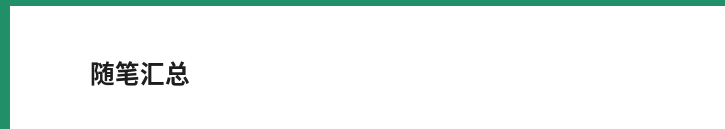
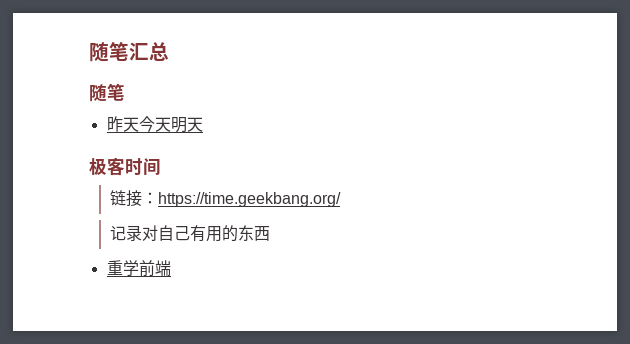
  随笔汇总
+ 随笔
+ 昨天今天明天
+ 极客时间
+ 链接：https://time.geekbang.org/
+ 记录对自己有用的东西
+ 重学前端

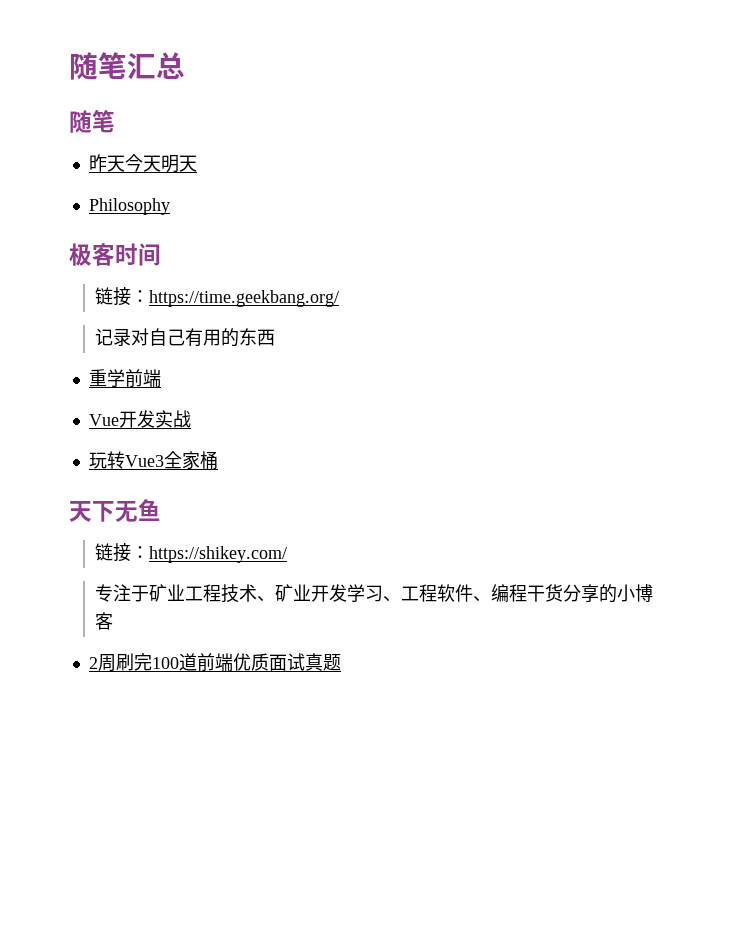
+ Philosophy
+ Vue开发实战
+ 玩转Vue3全家桶
+ 天下无鱼
+ 链接：https://shikey.com/
+ 专注于矿业工程技术、矿业开发学习、工程软件、编程干货分享的小博客
+ 2周刷完100道前端优质面试真题

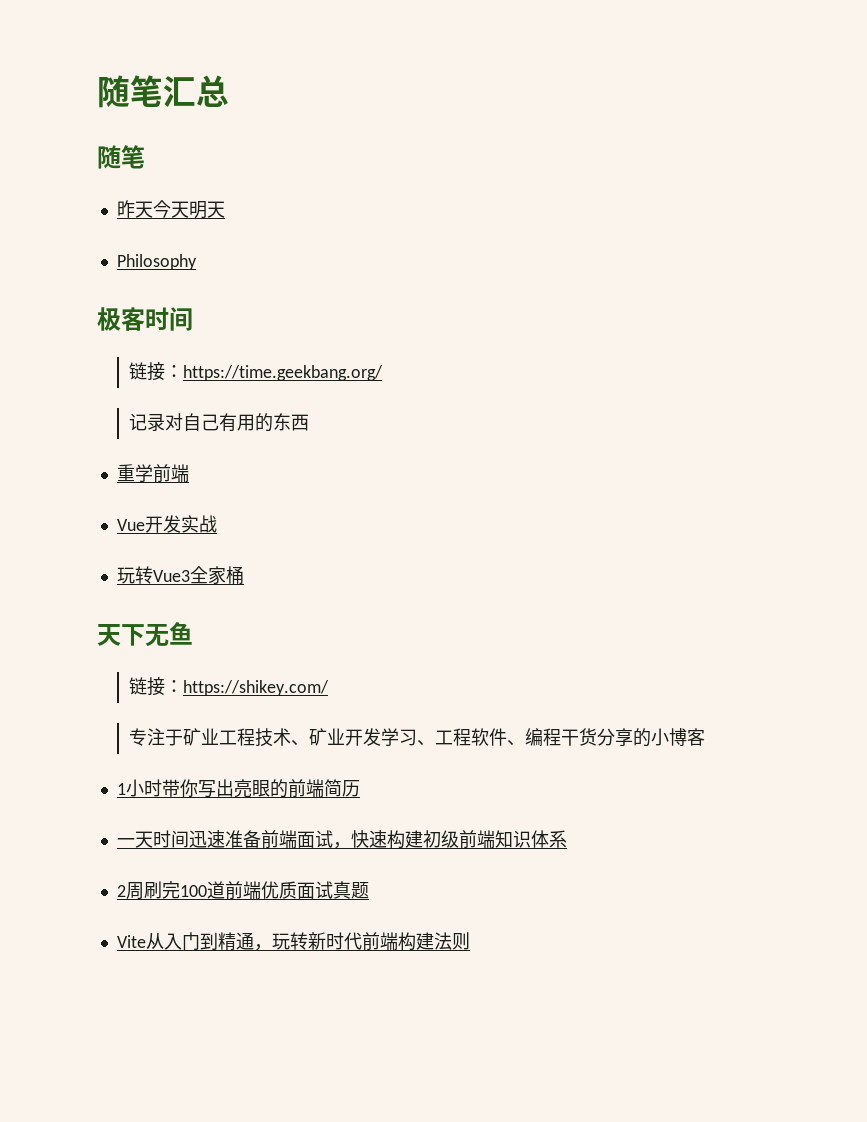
+ 1小时带你写出亮眼的前端简历
+ 一天时间迅速准备前端面试，快速构建初级前端知识体系
+ Vite从入门到精通，玩转新时代前端构建法则

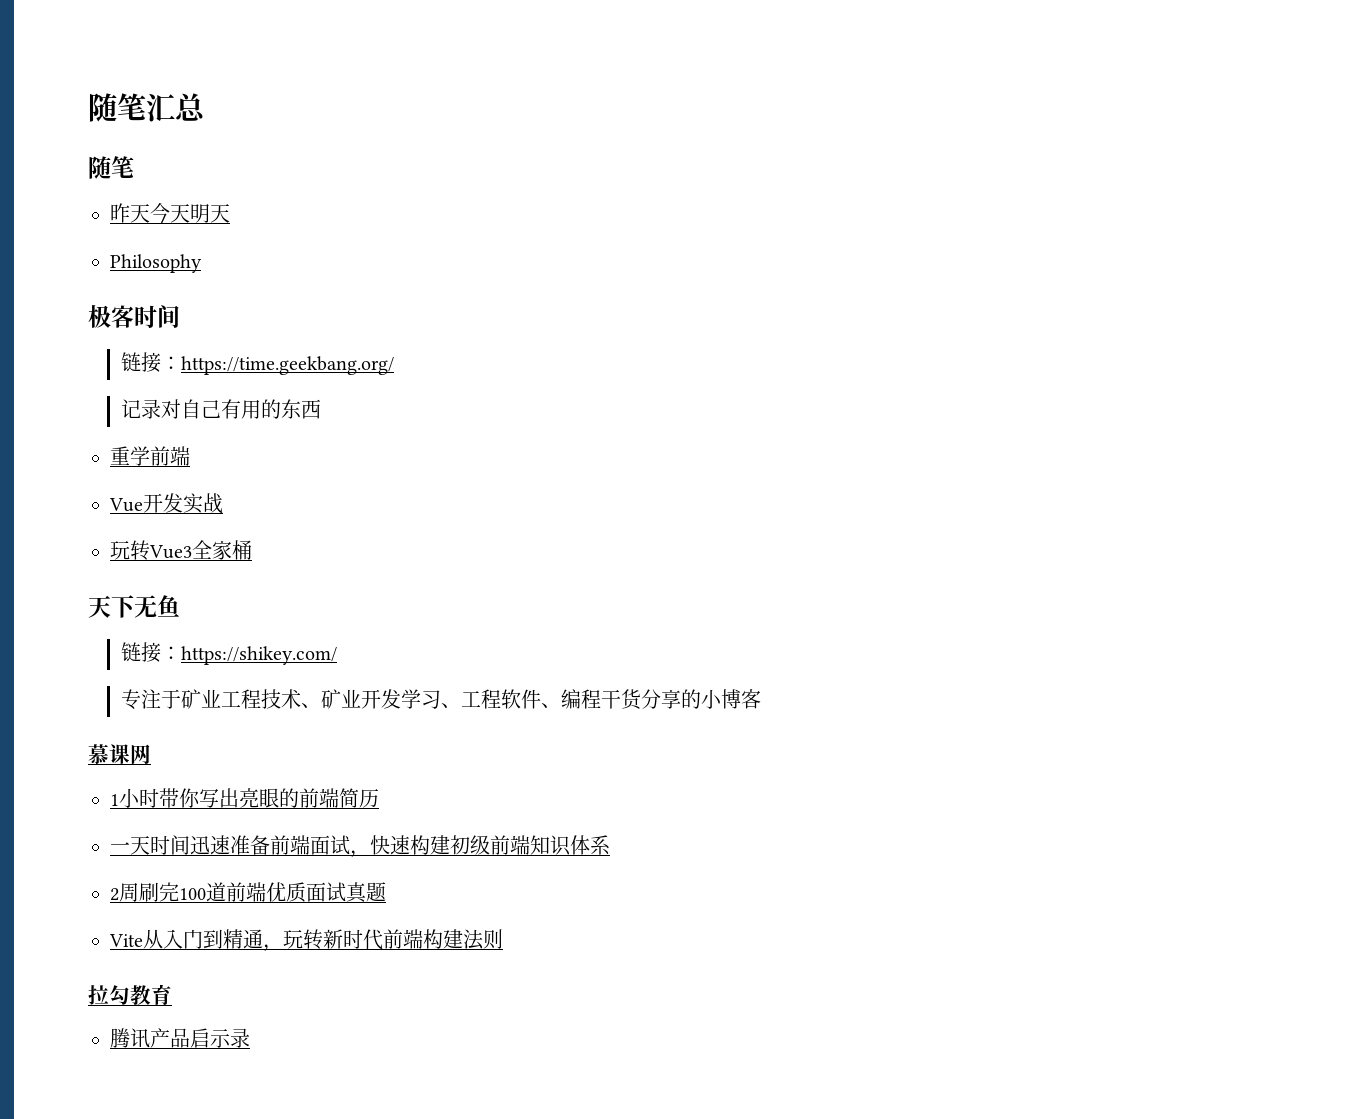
+ 慕课网
+ 拉勾教育
+ 腾讯产品启示录

